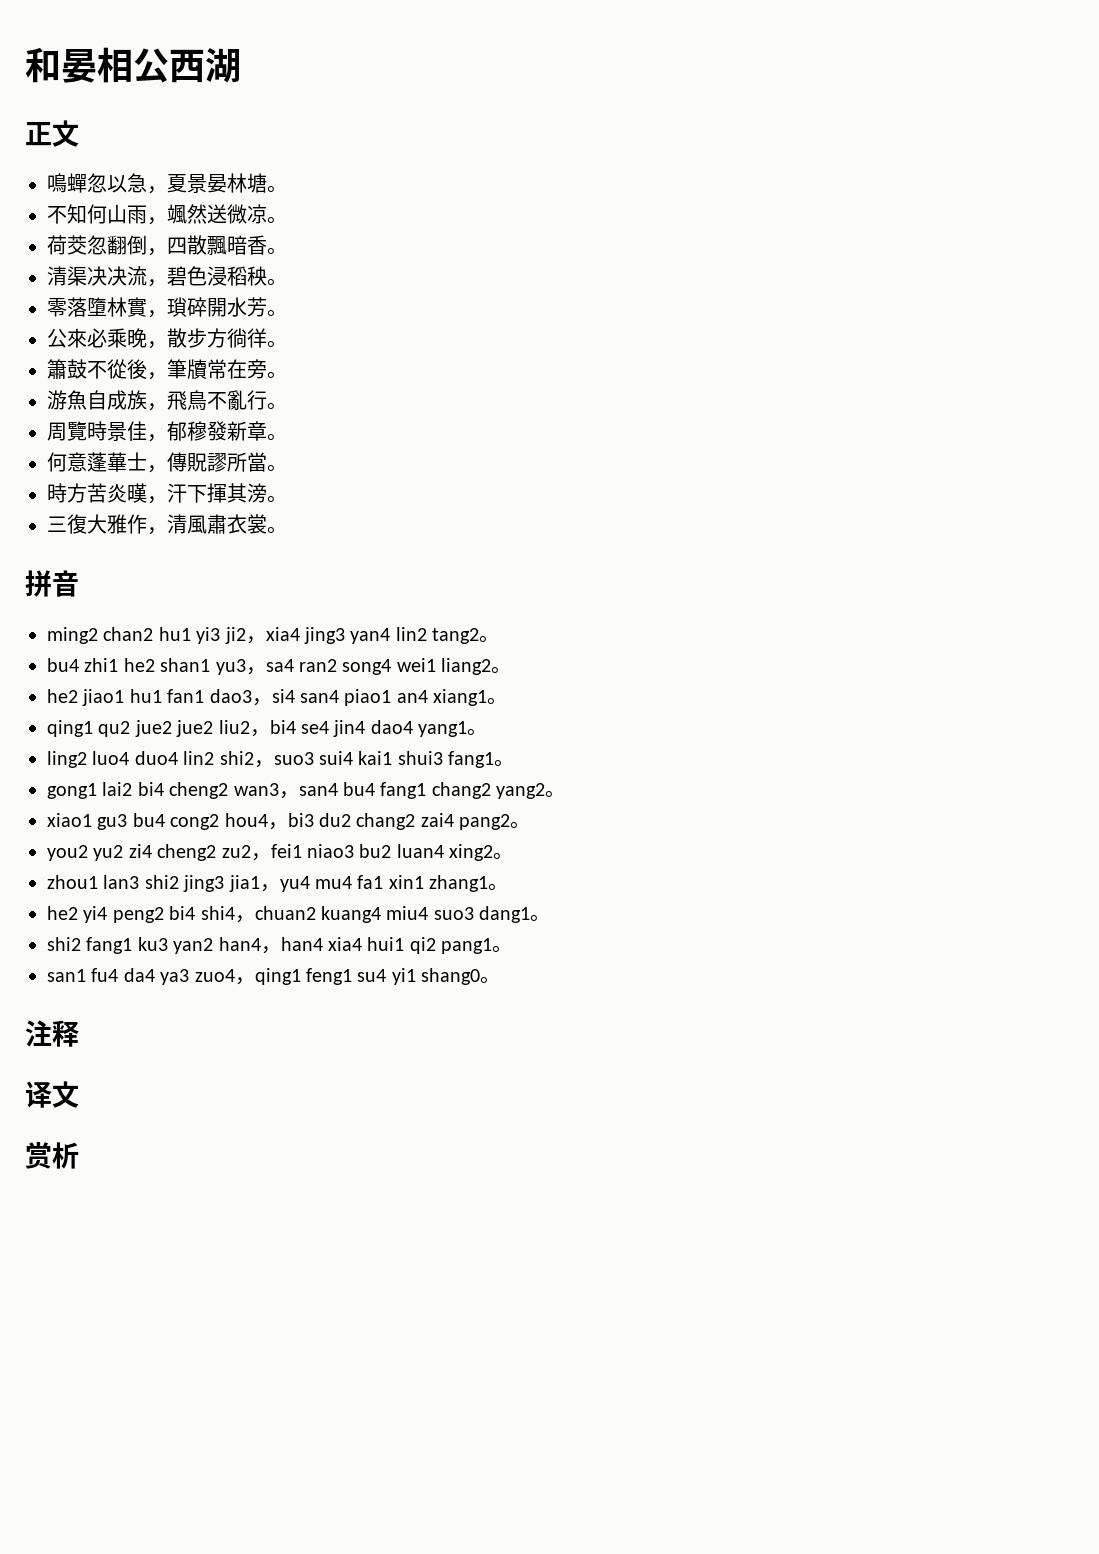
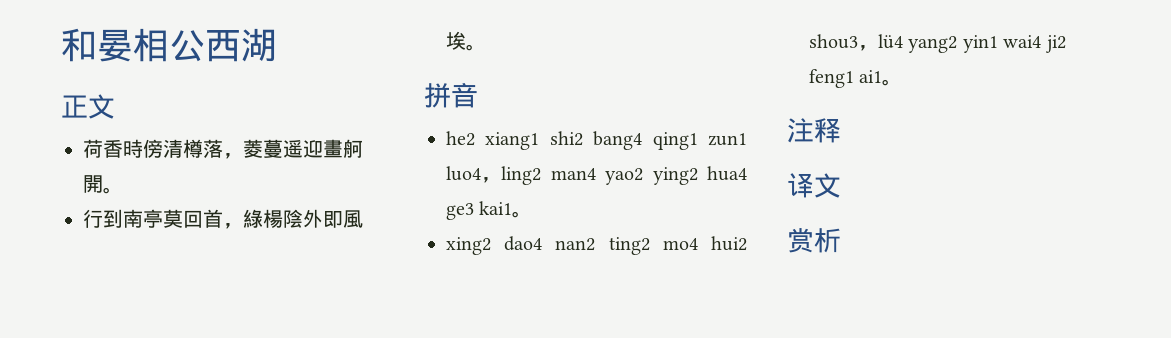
- 鳴蟬忽以急，夏景晏林塘。
- 不知何山雨，颯然送微凉。
- 荷茭忽翻倒，四散飄暗香。
- 清渠决决流，碧色浸稻秧。
- 零落墮林實，瑣碎開水芳。
- 公來必乘晚，散步方徜徉。
- 簫鼓不從後，筆牘常在旁。
- 游魚自成族，飛鳥不亂行。
- 周覽時景佳，郁穆發新章。
- 何意蓬蓽士，傳貺謬所當。
- 時方苦炎暵，汗下揮其滂。
- 三復大雅作，清風肅衣裳。
+ 荷香時傍清樽落，菱蔓遥迎畫舸開。
+ 行到南亭莫回首，綠楊陰外即風埃。
  拼音
- ming2 chan2 hu1 yi3 ji2，xia4 jing3 yan4 lin2 tang2。
- bu4 zhi1 he2 shan1 yu3，sa4 ran2 song4 wei1 liang2。
- he2 jiao1 hu1 fan1 dao3，si4 san4 piao1 an4 xiang1。
- qing1 qu2 jue2 jue2 liu2，bi4 se4 jin4 dao4 yang1。
- ling2 luo4 duo4 lin2 shi2，suo3 sui4 kai1 shui3 fang1。
- gong1 lai2 bi4 cheng2 wan3，san4 bu4 fang1 chang2 yang2。
- xiao1 gu3 bu4 cong2 hou4，bi3 du2 chang2 zai4 pang2。
- you2 yu2 zi4 cheng2 zu2，fei1 niao3 bu2 luan4 xing2。
- zhou1 lan3 shi2 jing3 jia1，yu4 mu4 fa1 xin1 zhang1。
- he2 yi4 peng2 bi4 shi4，chuan2 kuang4 miu4 suo3 dang1。
- shi2 fang1 ku3 yan2 han4，han4 xia4 hui1 qi2 pang1。
- san1 fu4 da4 ya3 zuo4，qing1 feng1 su4 yi1 shang0。
+ he2 xiang1 shi2 bang4 qing1 zun1 luo4，ling2 man4 yao2 ying2 hua4 ge3 kai1。
+ xing2 dao4 nan2 ting2 mo4 hui2 shou3，lü4 yang2 yin1 wai4 ji2 feng1 ai1。

